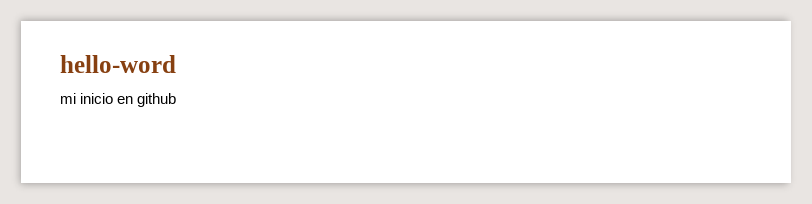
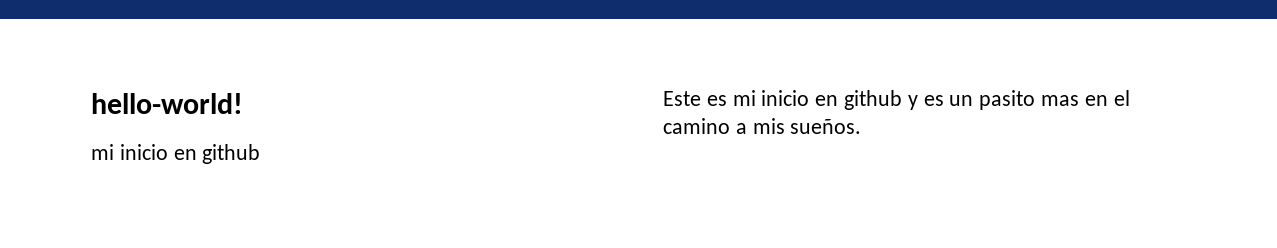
- hello-word
+ hello-world!
  mi inicio en github
+ Este es mi inicio en github y es un pasito mas en el camino a mis sueños.

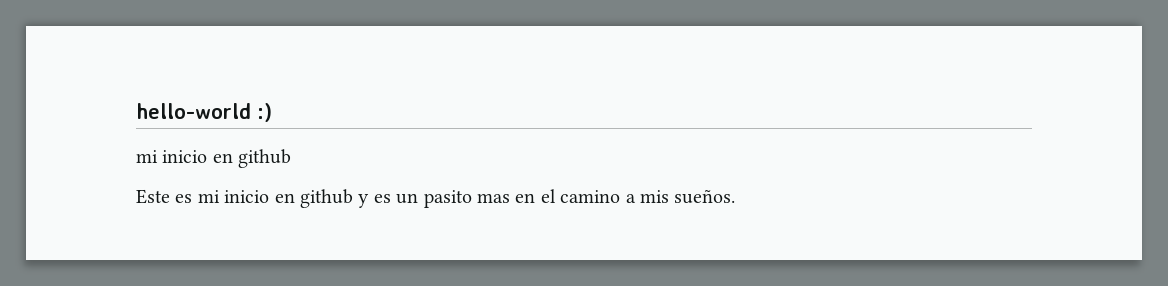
- hello-world!
+ hello-world :)

